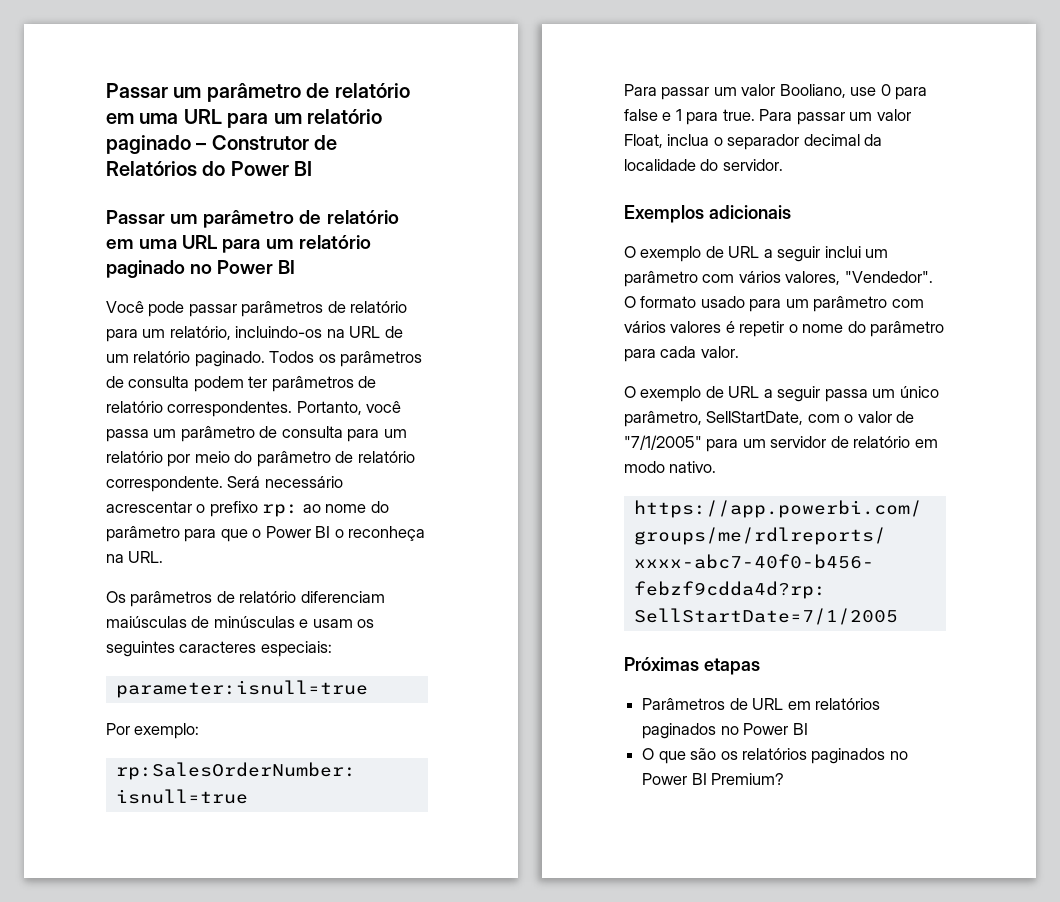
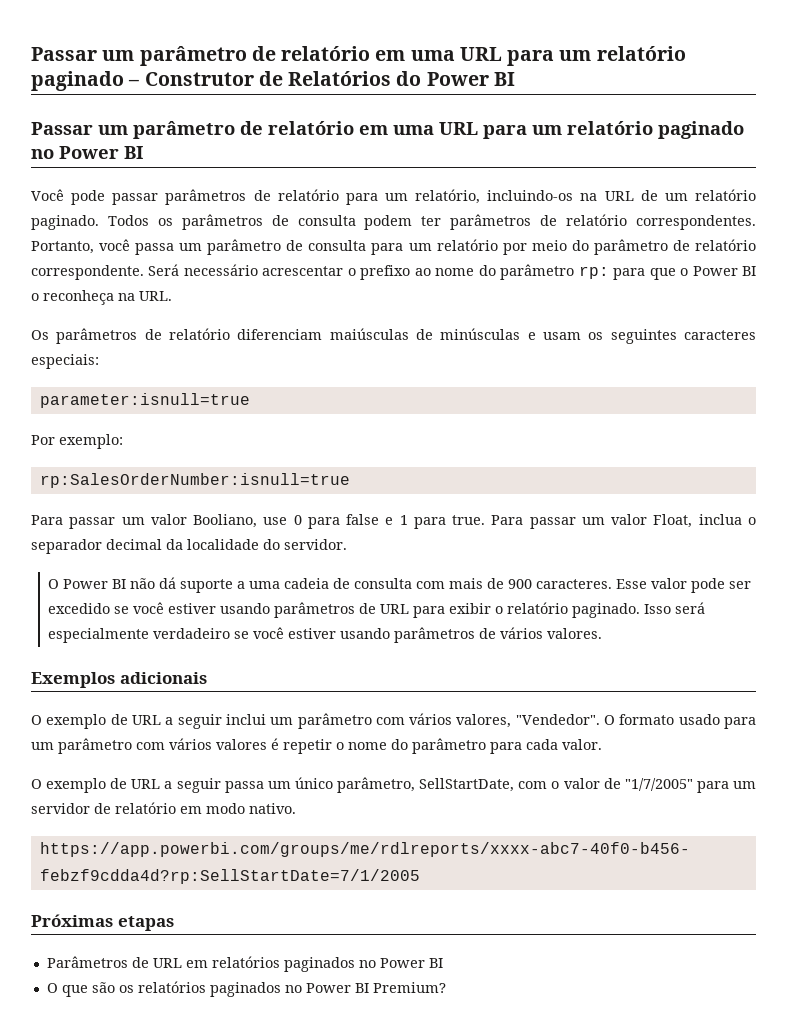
- Será necessário acrescentar o prefixo rp: ao nome do parâmetro para que o Power BI o reconheça na URL.
+ Será necessário acrescentar o prefixo ao nome do parâmetro rp: para que o Power BI o reconheça na URL.
+ O Power BI não dá suporte a uma cadeia de consulta com mais de 900 caracteres. Esse valor pode ser excedido se você estiver usando parâmetros de URL para exibir o relatório paginado. Isso será especialmente verdadeiro se você estiver usando parâmetros de vários valores.
- O exemplo de URL a seguir passa um único parâmetro, SellStartDate, com o valor de "7/1/2005" para um servidor de relatório em modo nativo.
+ O exemplo de URL a seguir passa um único parâmetro, SellStartDate, com o valor de "1/7/2005" para um servidor de relatório em modo nativo.

